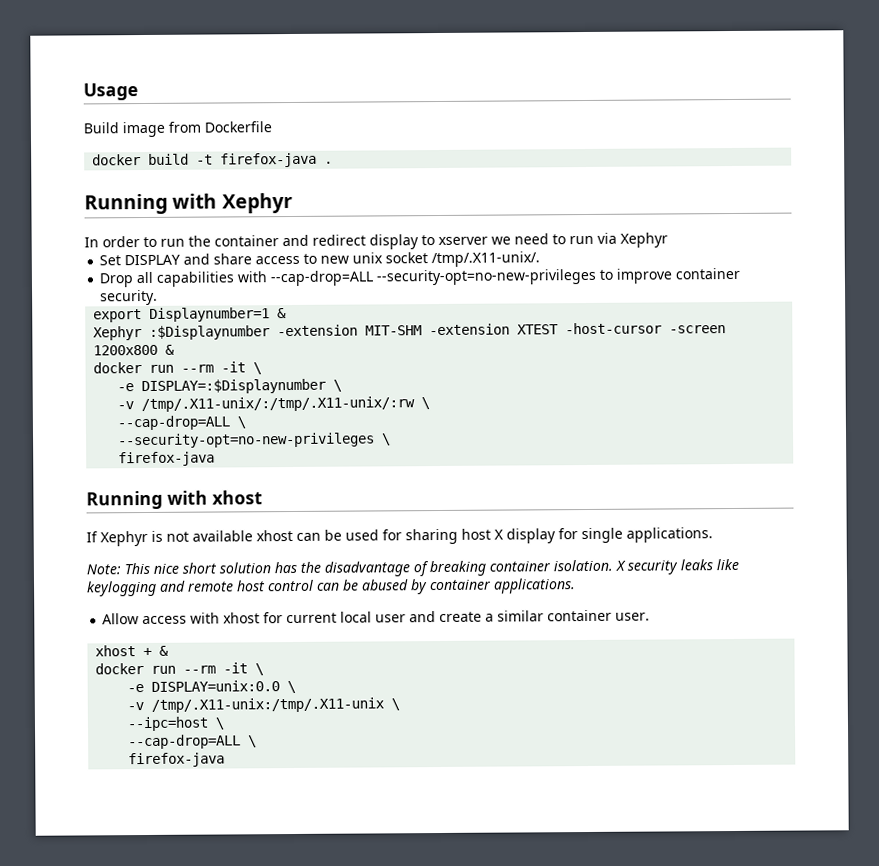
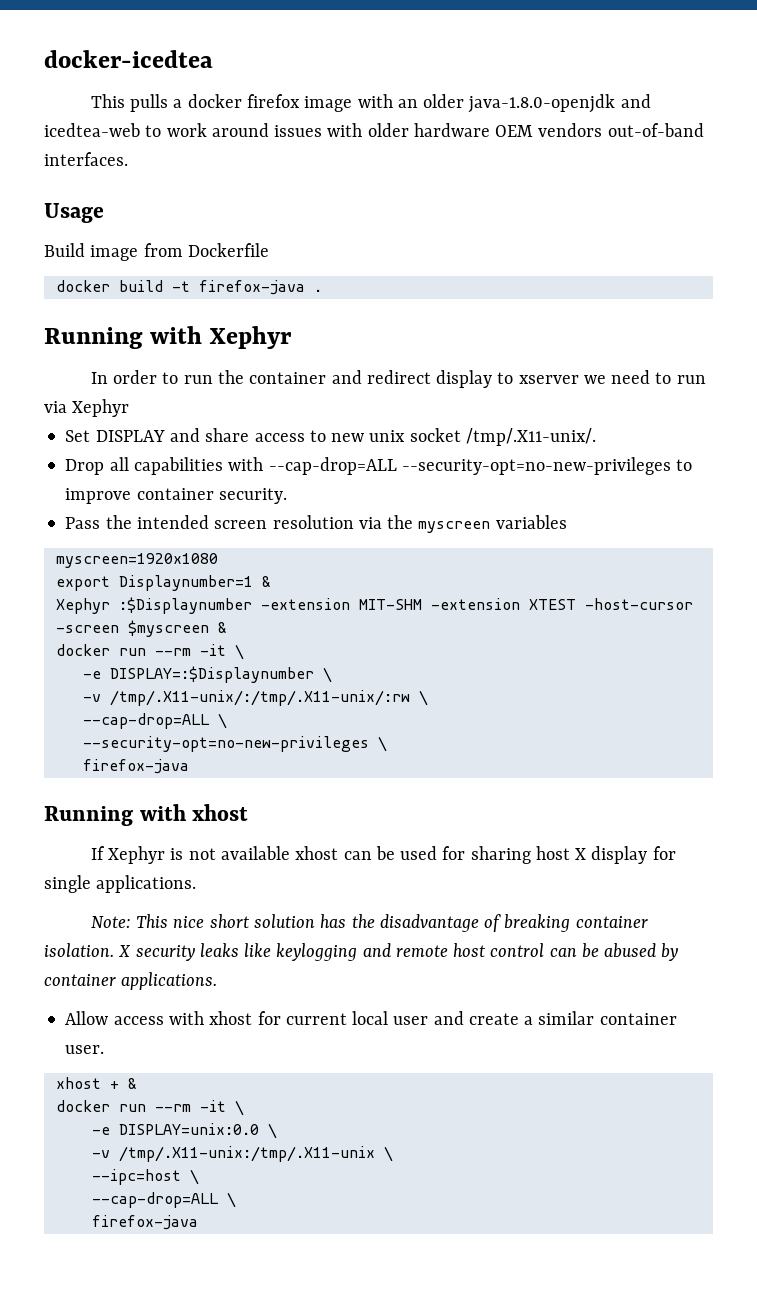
+ docker-icedtea
+ This pulls a docker firefox image with an older java-1.8.0-openjdk and icedtea-web to work around issues with older hardware OEM vendors out-of-band interfaces.
+ Pass the intended screen resolution via the myscreen variables
+ myscreen=1920x1080
- Xephyr :$Displaynumber -extension MIT-SHM -extension XTEST -host-cursor -screen 1200x800 &
+ Xephyr :$Displaynumber -extension MIT-SHM -extension XTEST -host-cursor -screen $myscreen &

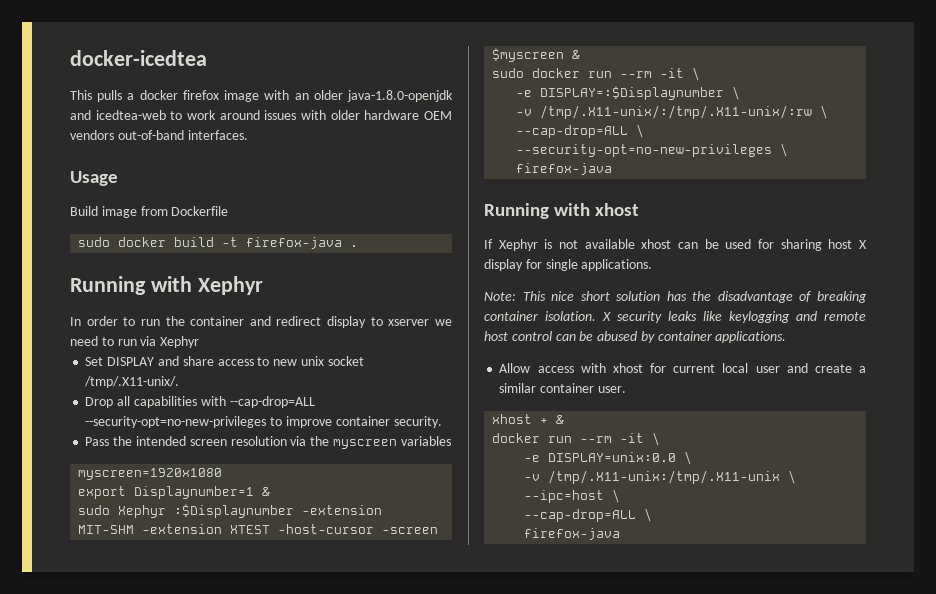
- docker build -t firefox-java .
+ sudo docker build -t firefox-java .
- Xephyr :$Displaynumber -extension MIT-SHM -extension XTEST -host-cursor -screen $myscreen &
- docker run --rm -it \
+ sudo Xephyr :$Displaynumber -extension MIT-SHM -extension XTEST -host-cursor -screen $myscreen &
+ sudo docker run --rm -it \

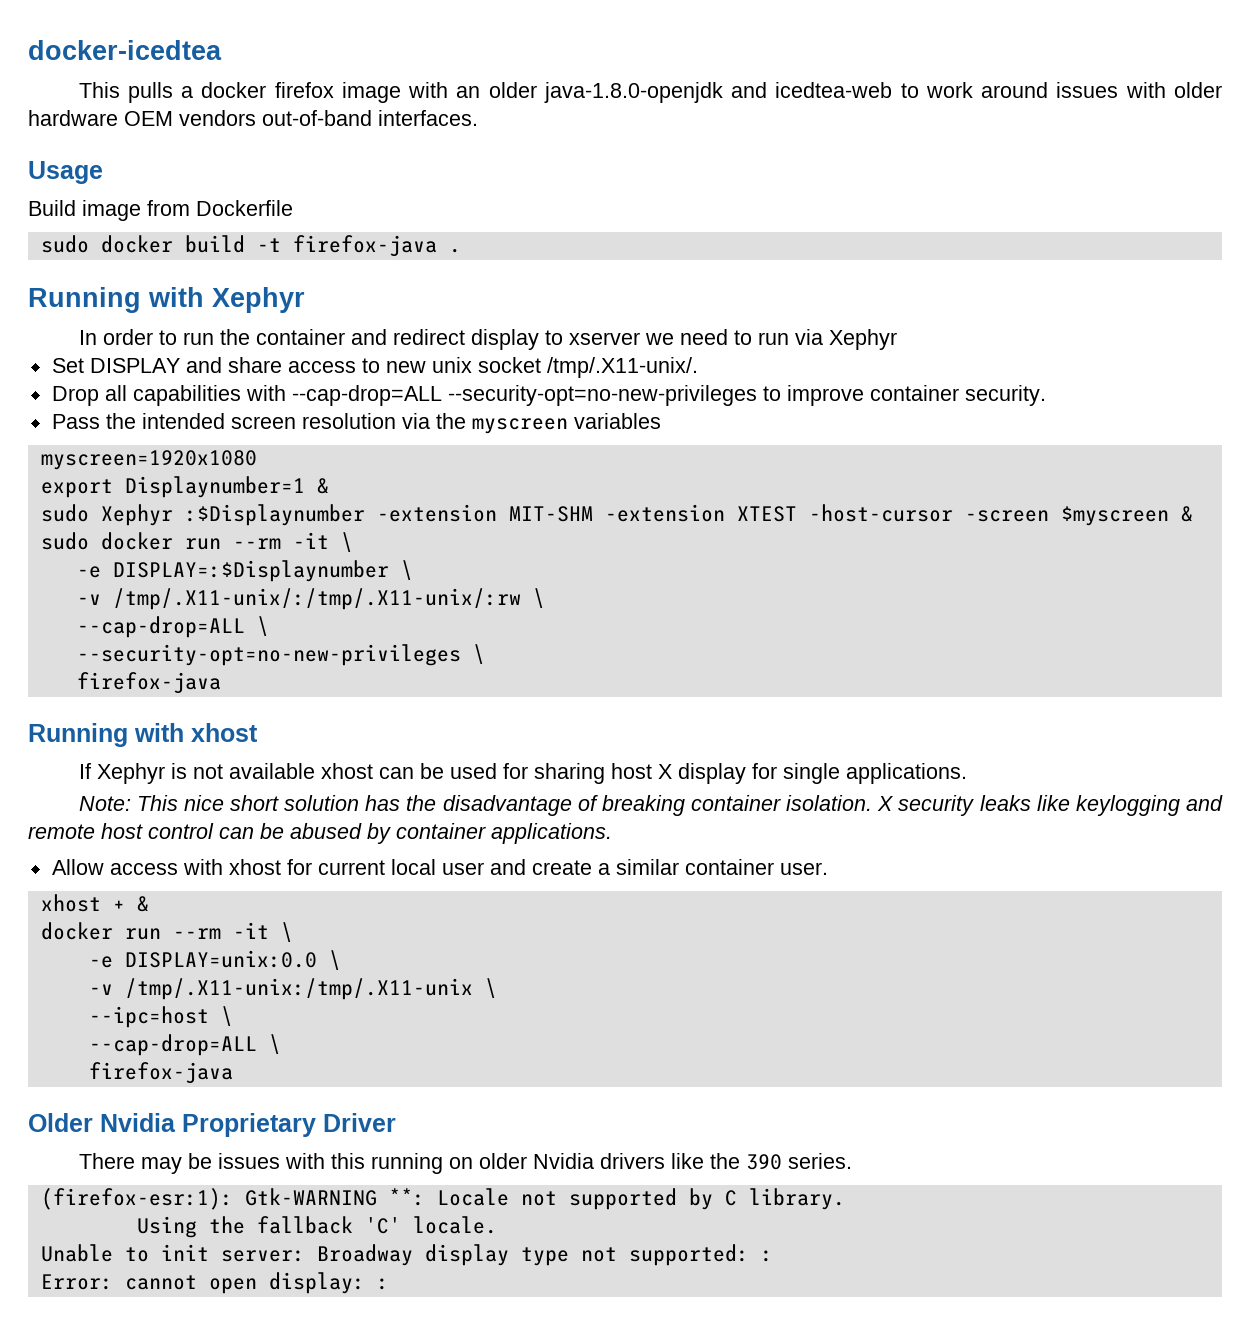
+ Older Nvidia Proprietary Driver
+ There may be issues with this running on older Nvidia drivers like the 390 series.
+ (firefox-esr:1): Gtk-WARNING **: Locale not supported by C library.
+ Using the fallback 'C' locale.
+ Unable to init server: Broadway display type not supported: :
+ Error: cannot open display: :

